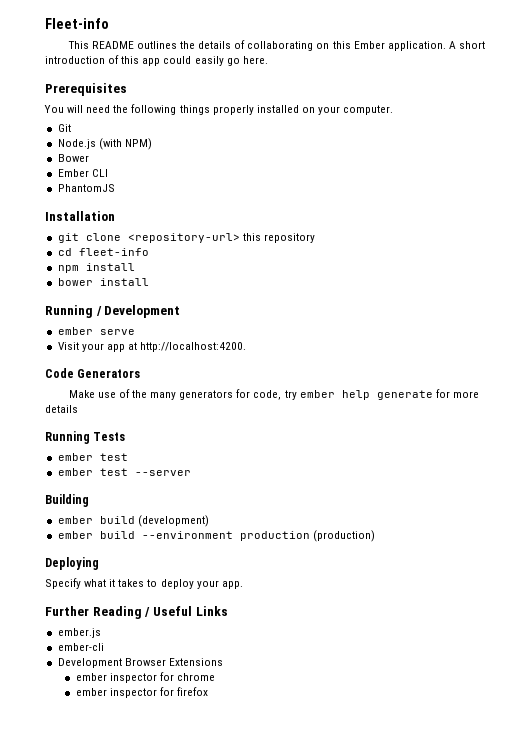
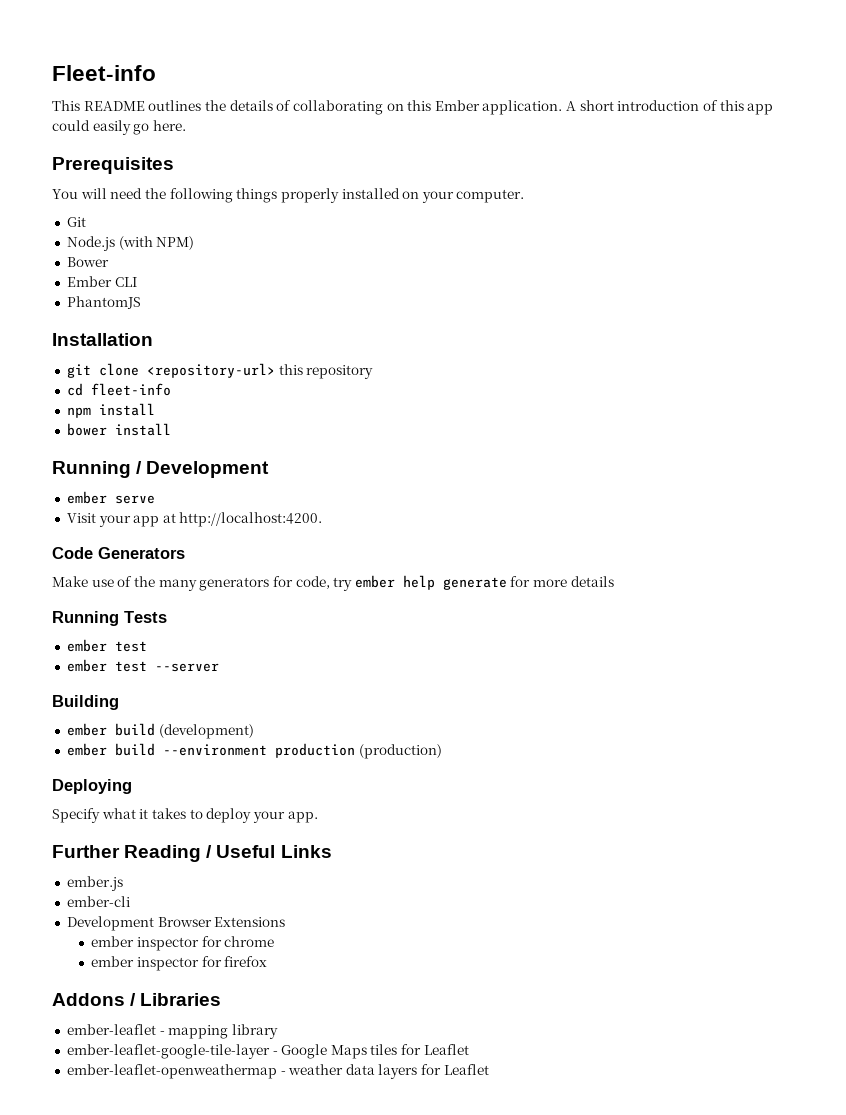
+ Addons / Libraries
+ ember-leaflet - mapping library
+ ember-leaflet-google-tile-layer - Google Maps tiles for Leaflet
+ ember-leaflet-openweathermap - weather data layers for Leaflet

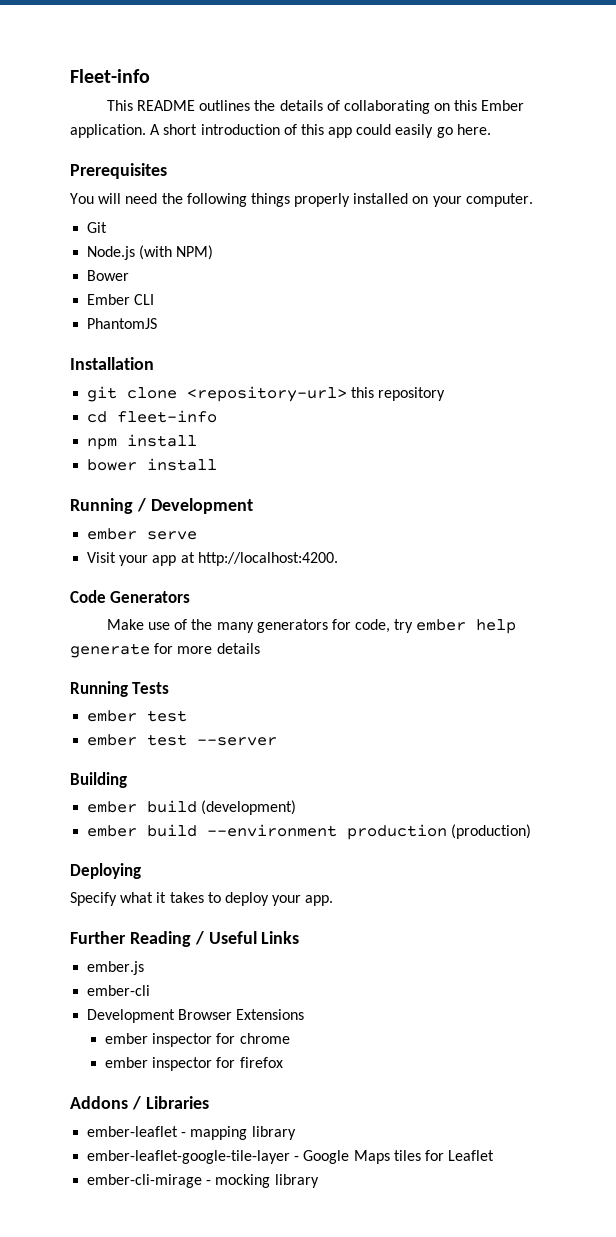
- ember-leaflet-openweathermap - weather data layers for Leaflet
+ ember-cli-mirage - mocking library

